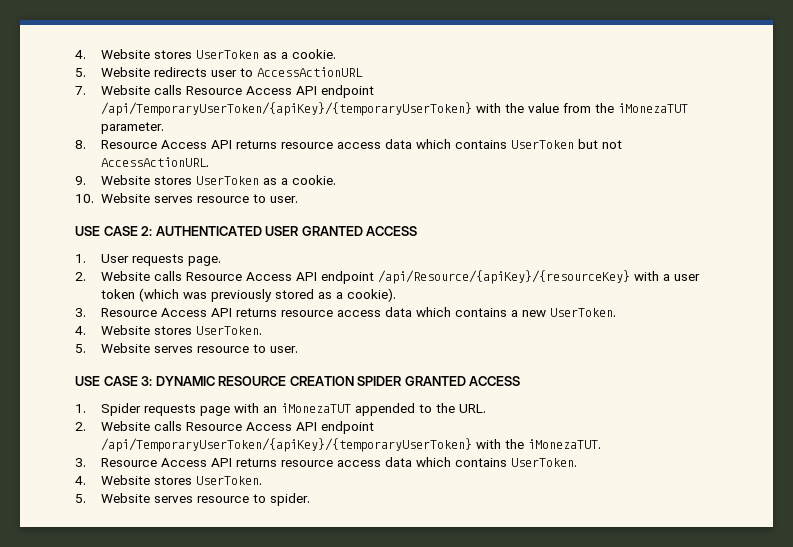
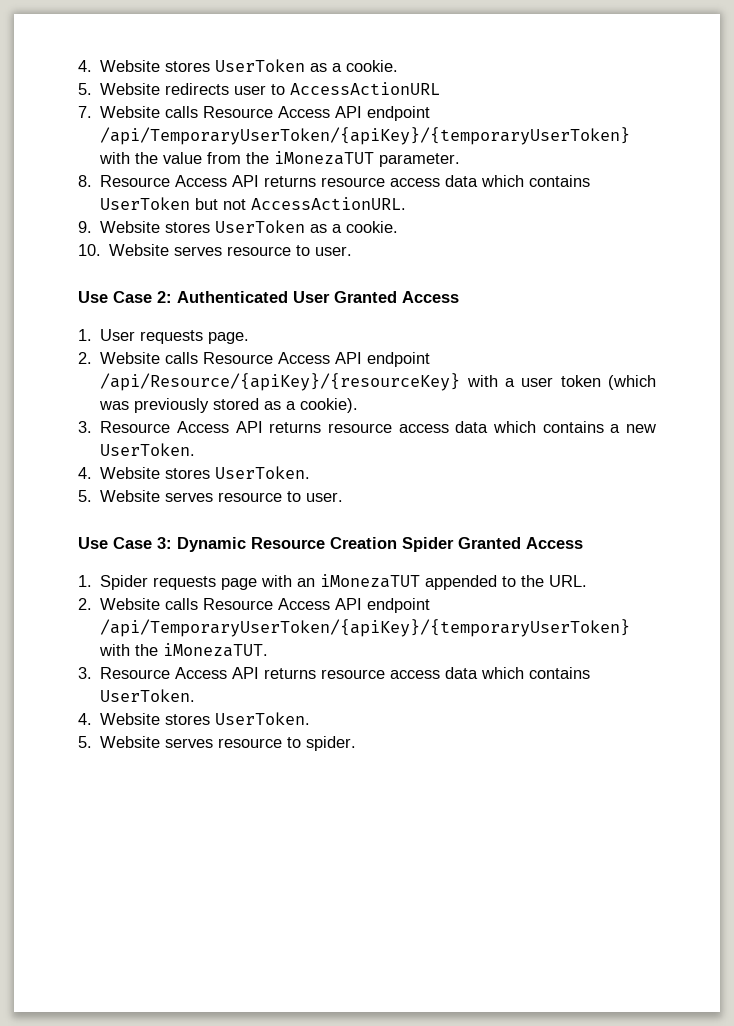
- USE CASE 2: AUTHENTICATED USER GRANTED ACCESS
+ Use Case 2: Authenticated User Granted Access
- USE CASE 3: DYNAMIC RESOURCE CREATION SPIDER GRANTED ACCESS
+ Use Case 3: Dynamic Resource Creation Spider Granted Access

